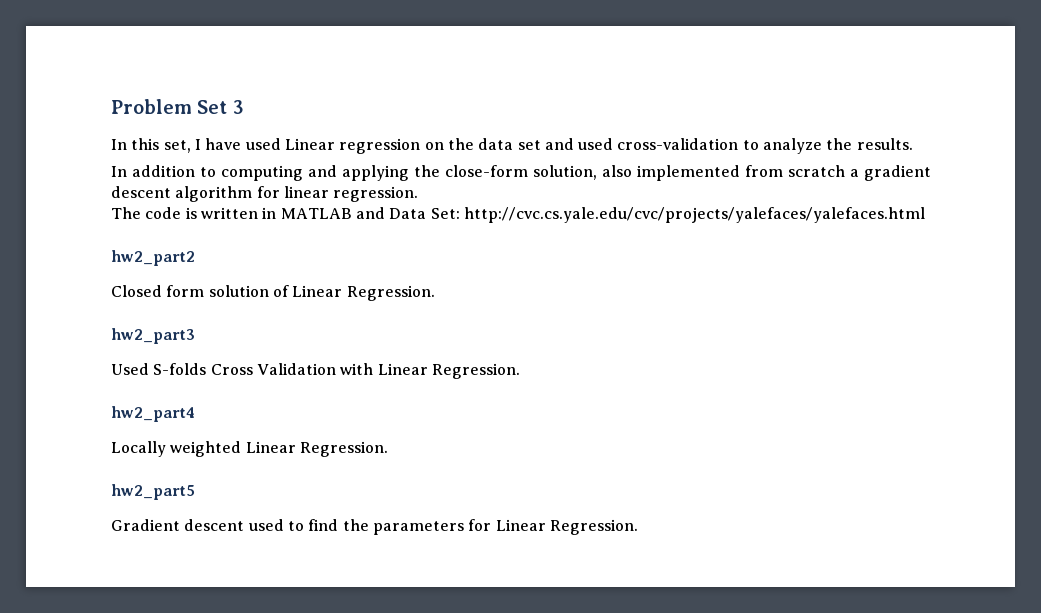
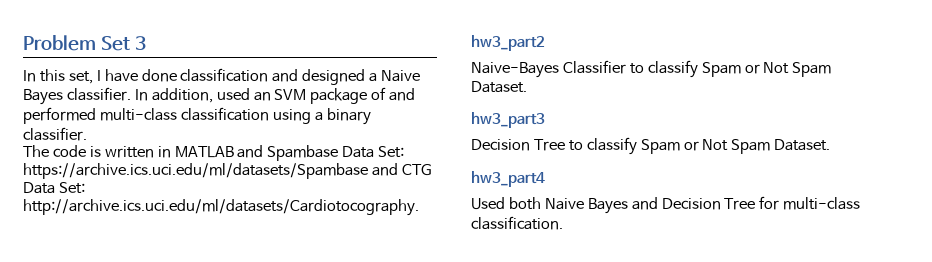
- In this set, I have used Linear regression on the data set and used cross-validation to analyze the results.
- In addition to computing and applying the close-form solution, also implemented from scratch a gradient descent algorithm for linear regression.
+ In this set, I have done classification and designed a Naive Bayes classifier. In addition, used an SVM package of and performed multi-class classification using a binary classifier.
- The code is written in MATLAB and Data Set: http://cvc.cs.yale.edu/cvc/projects/yalefaces/yalefaces.html
- hw2_part2
- Closed form solution of Linear Regression.
- hw2_part3
- Used S-folds Cross Validation with Linear Regression.
- hw2_part4
- Locally weighted Linear Regression.
- hw2_part5
- Gradient descent used to find the parameters for Linear Regression.
+ The code is written in MATLAB and Spambase Data Set: https://archive.ics.uci.edu/ml/datasets/Spambase and CTG Data Set: http://archive.ics.uci.edu/ml/datasets/Cardiotocography.
+ hw3_part2
+ Naive-Bayes Classifier to classify Spam or Not Spam Dataset.
+ hw3_part3
+ Decision Tree to classify Spam or Not Spam Dataset.
+ hw3_part4
+ Used both Naive Bayes and Decision Tree for multi-class classification.

